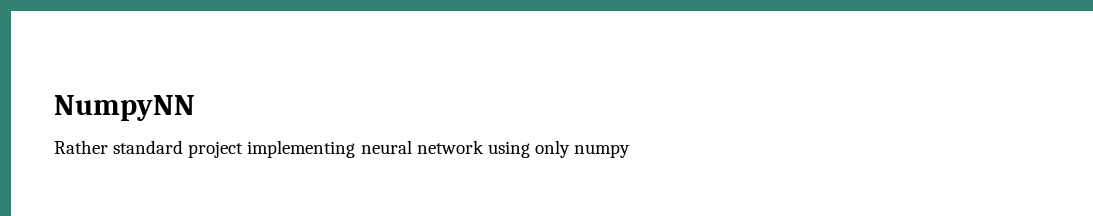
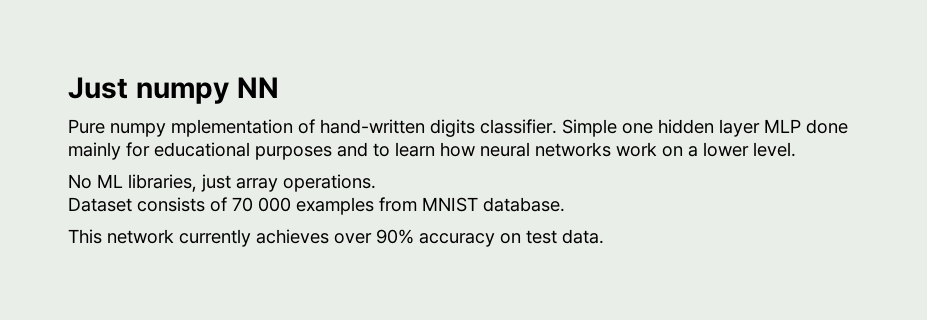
- NumpyNN
- Rather standard project implementing neural network using only numpy
+ Just numpy NN
+ Pure numpy mplementation of hand-written digits classifier. Simple one hidden layer MLP done mainly for educational purposes and to learn how neural networks work on a lower level.
+ No ML libraries, just array operations.
+ Dataset consists of 70 000 examples from MNIST database.
+ This network currently achieves over 90% accuracy on test data.

